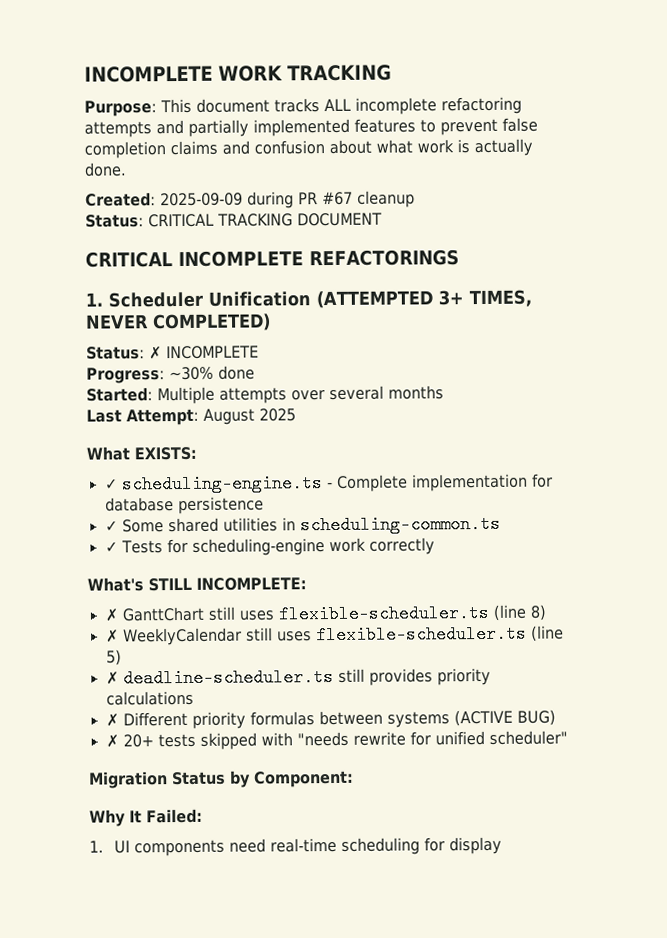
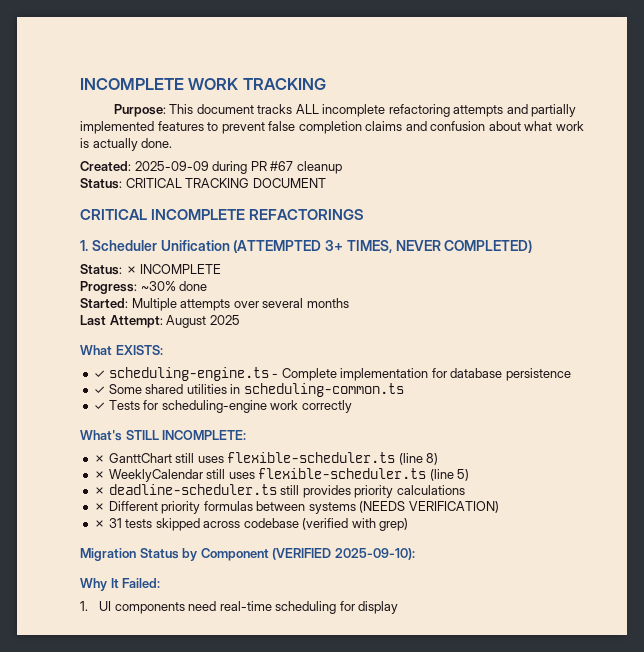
- ✗ Different priority formulas between systems (ACTIVE BUG)
- ✗ 20+ tests skipped with "needs rewrite for unified scheduler"
+ ✗ Different priority formulas between systems (NEEDS VERIFICATION)
+ ✗ 31 tests skipped across codebase (verified with grep)
- Migration Status by Component:
+ Migration Status by Component (VERIFIED 2025-09-10):

